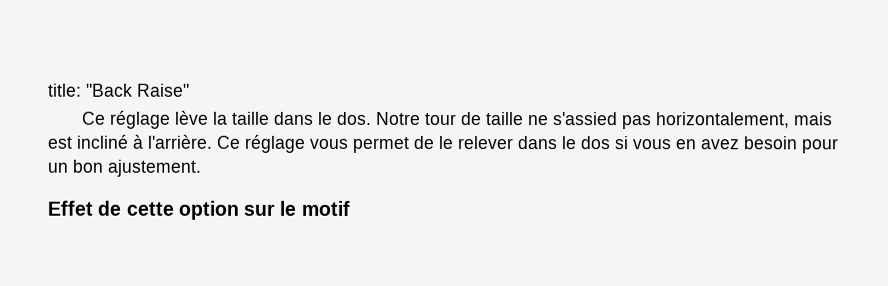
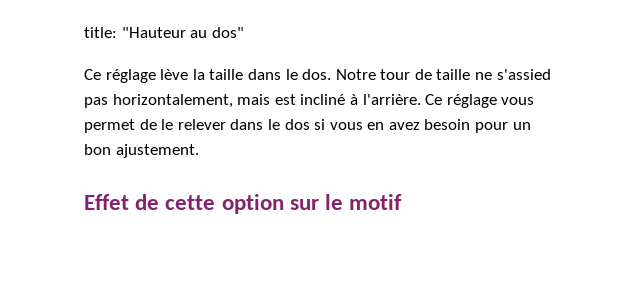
- title: "Back Raise"
+ title: "Hauteur au dos"

